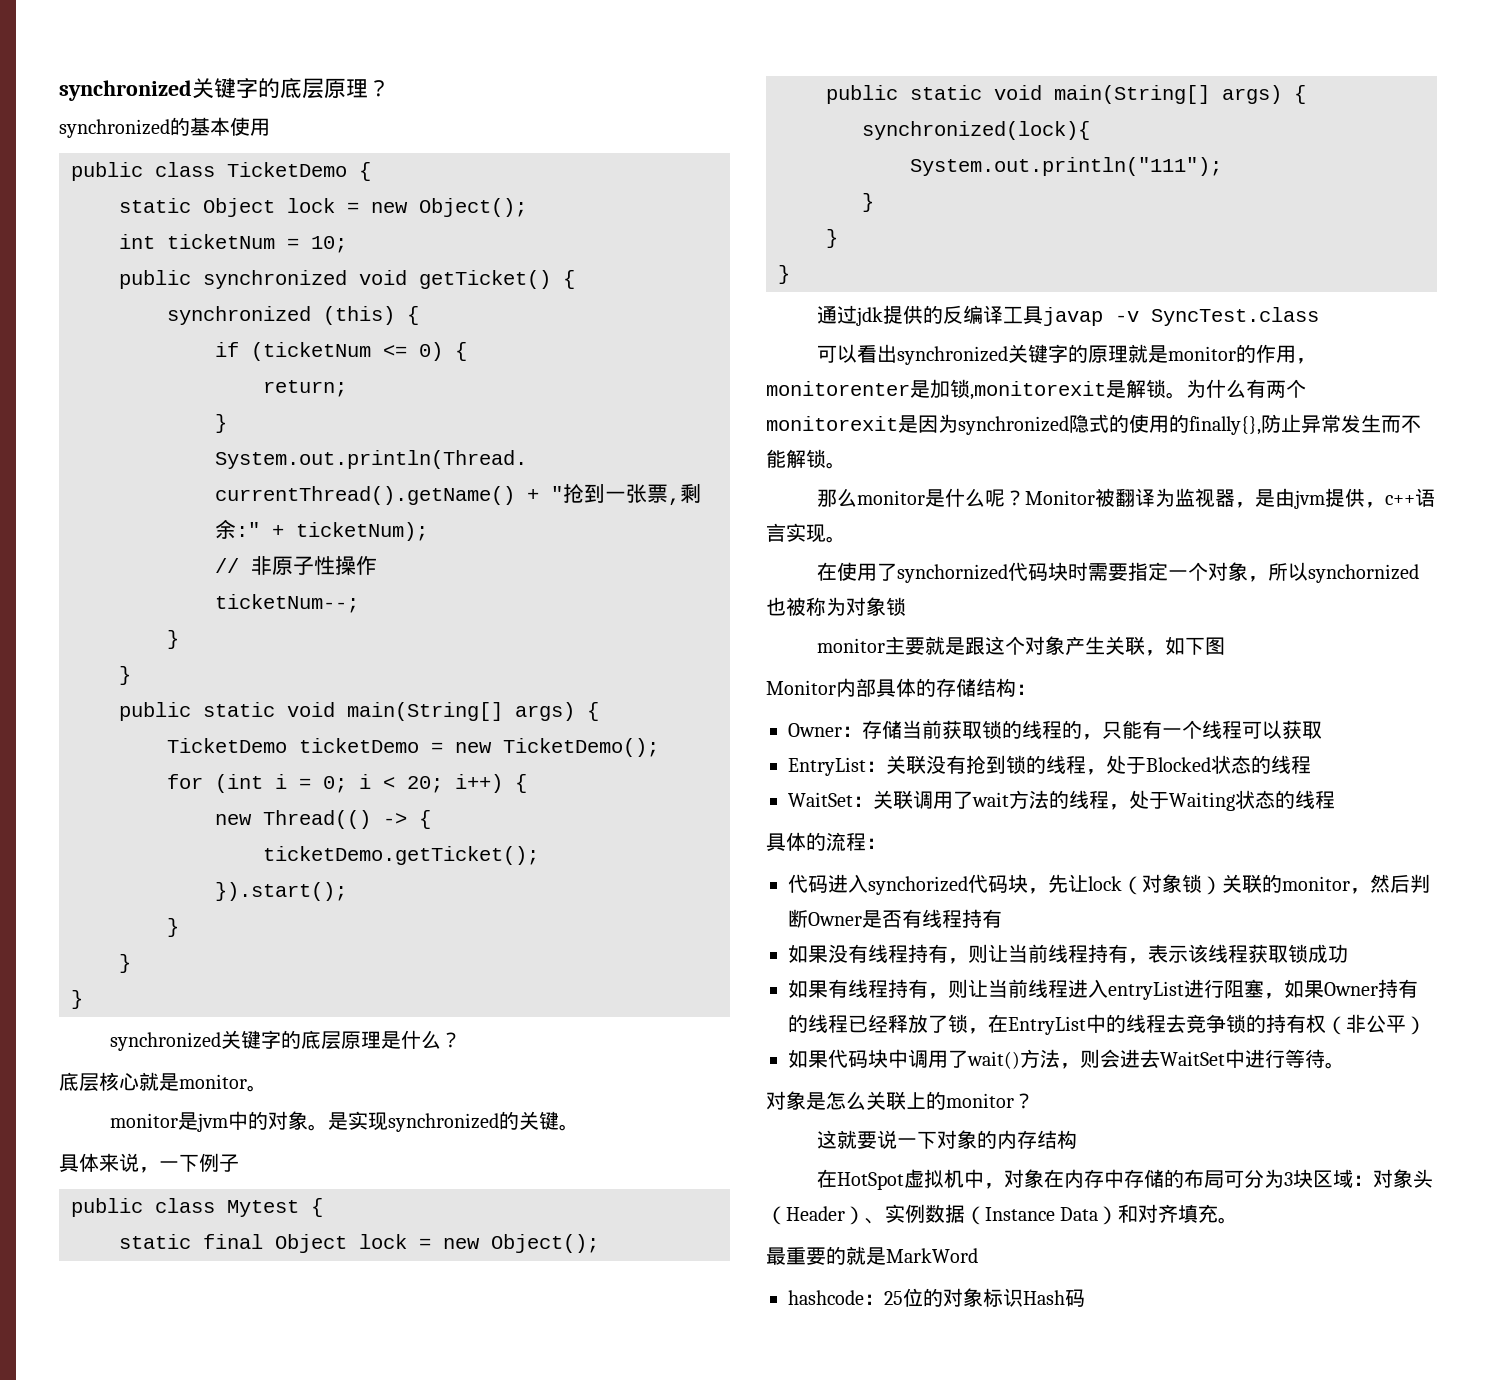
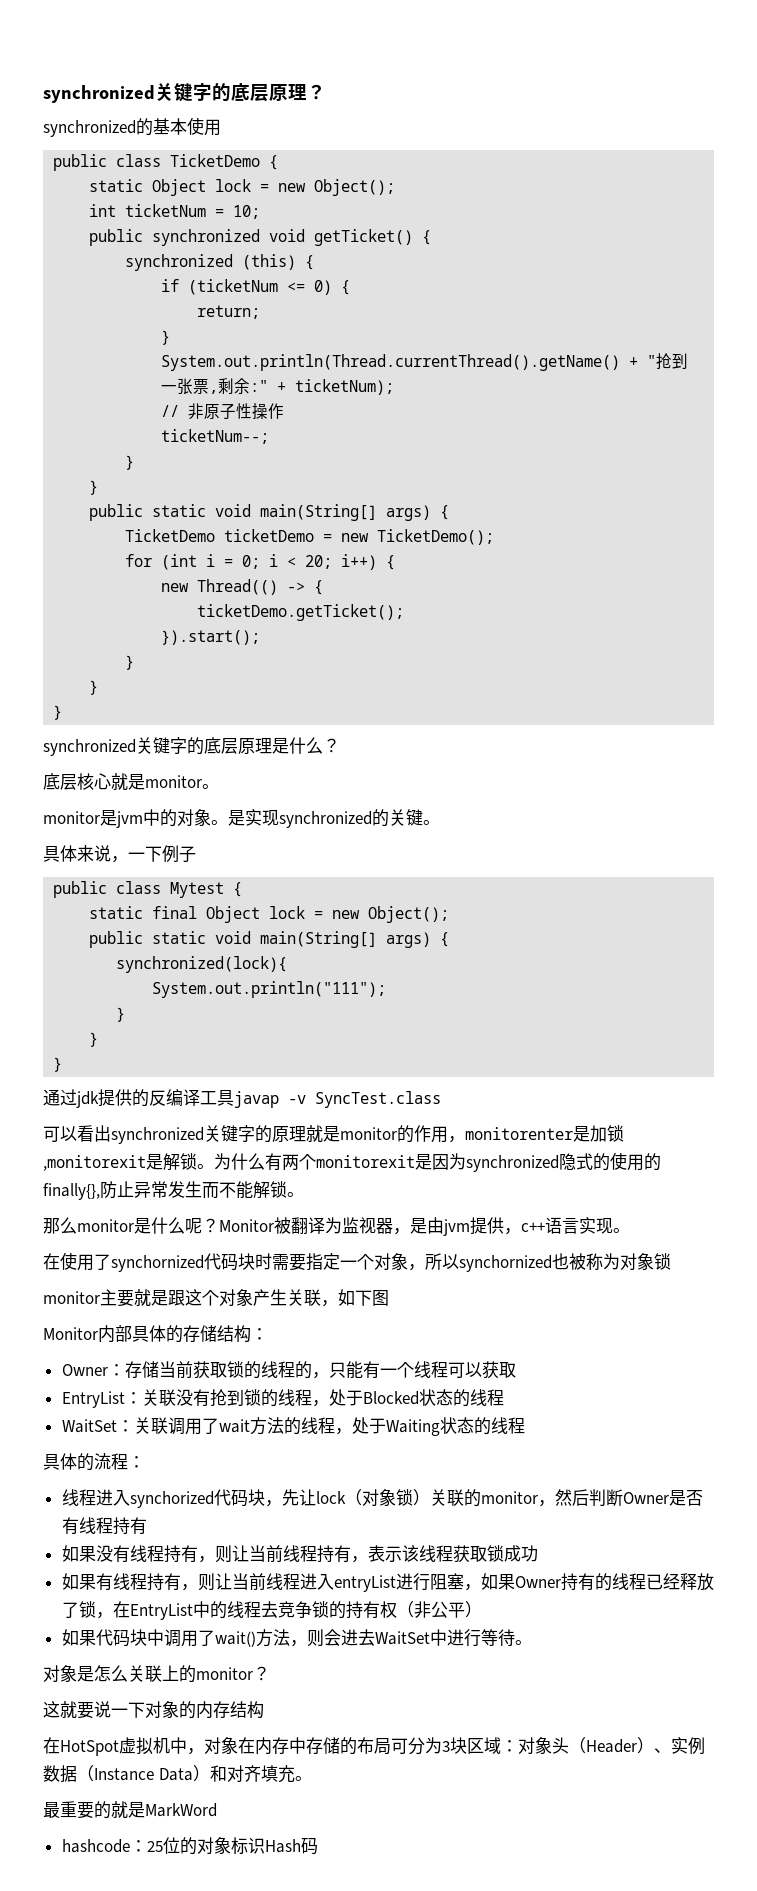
- 代码进入synchorized代码块，先让lock（对象锁）关联的monitor，然后判断Owner是否有线程持有
+ 线程进入synchorized代码块，先让lock（对象锁）关联的monitor，然后判断Owner是否有线程持有

